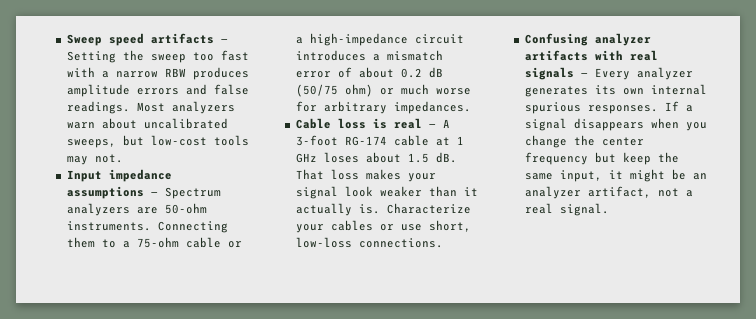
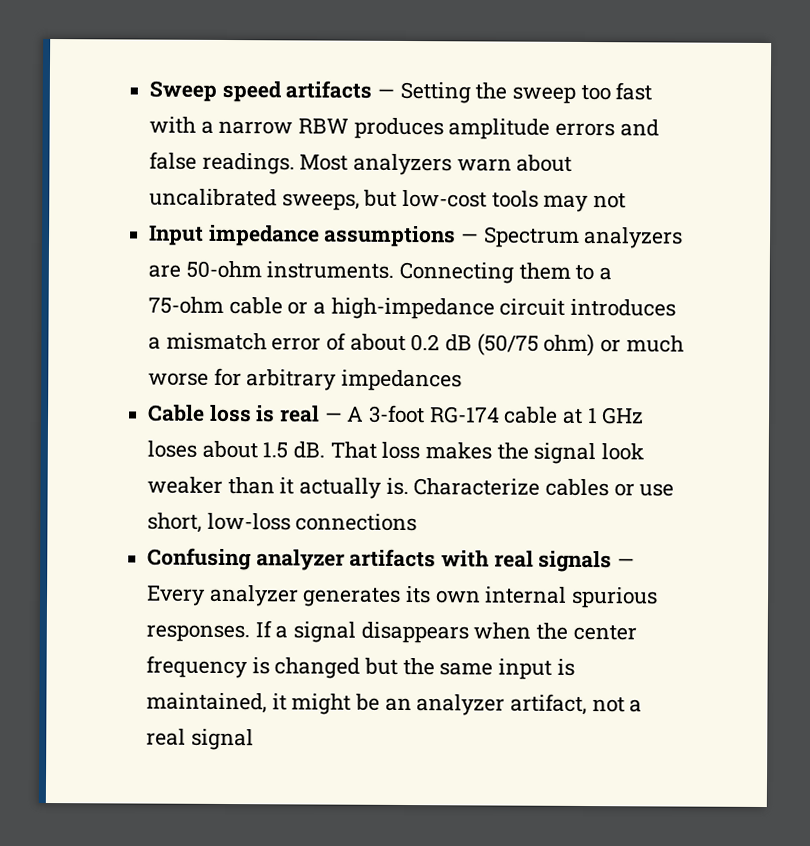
- Most analyzers warn about uncalibrated sweeps, but low-cost tools may not.
+ Most analyzers warn about uncalibrated sweeps, but low-cost tools may not
- Connecting them to a 75-ohm cable or a high-impedance circuit introduces a mismatch error of about 0.2 dB (50/75 ohm) or much worse for arbitrary impedances.
+ Connecting them to a 75-ohm cable or a high-impedance circuit introduces a mismatch error of about 0.2 dB (50/75 ohm) or much worse for arbitrary impedances
- That loss makes your signal look weaker than it actually is.
+ That loss makes the signal look weaker than it actually is.
- Characterize your cables or use short, low-loss connections.
+ Characterize cables or use short, low-loss connections
- If a signal disappears when you change the center frequency but keep the same input, it might be an analyzer artifact, not a real signal.
+ If a signal disappears when the center frequency is changed but the same input is maintained, it might be an analyzer artifact, not a real signal

